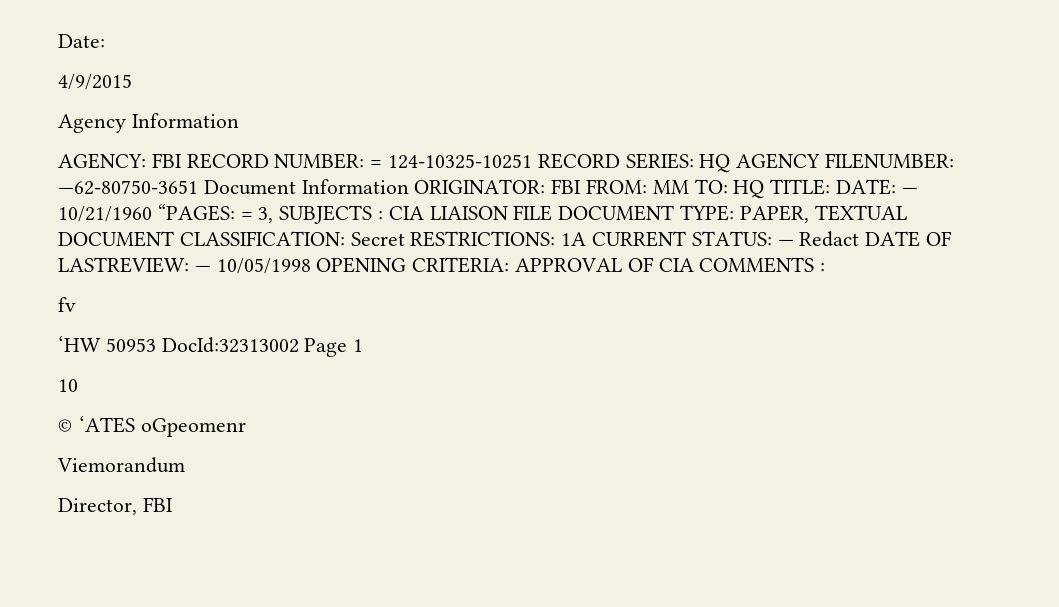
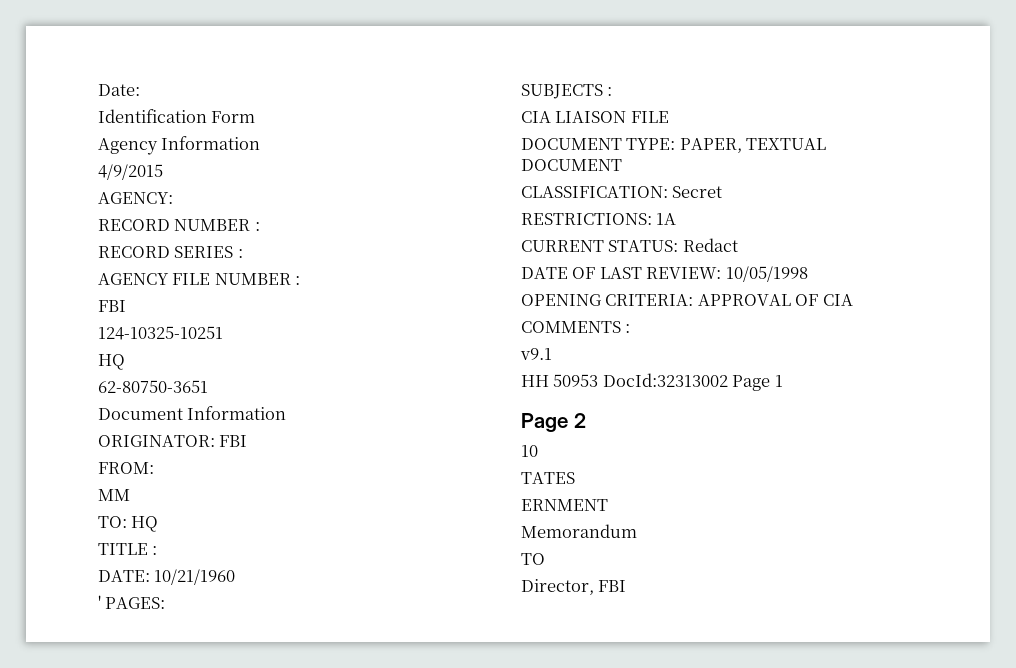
- 4/9/2015
+ Identification Form
+ 4/9/2015
- AGENCY: FBI RECORD NUMBER: = 124-10325-10251 RECORD SERIES: HQ AGENCY FILENUMBER: —62-80750-3651 Document Information ORIGINATOR: FBI FROM: MM TO: HQ TITLE: DATE: — 10/21/1960 “PAGES: = 3, SUBJECTS : CIA LIAISON FILE DOCUMENT TYPE: PAPER, TEXTUAL DOCUMENT CLASSIFICATION: Secret RESTRICTIONS: 1A CURRENT STATUS: — Redact DATE OF LASTREVIEW: — 10/05/1998 OPENING CRITERIA: APPROVAL OF CIA COMMENTS :
+ AGENCY:
+ RECORD NUMBER :
+ RECORD SERIES :
+ AGENCY FILE NUMBER :
+ FBI
+ 124-10325-10251
+ HQ
+ 62-80750-3651
+ Document Information
+ ORIGINATOR: FBI
+ FROM:
+ MM
+ TO: HQ
+ TITLE :
+ DATE: 10/21/1960
+ ' PAGES:
+ SUBJECTS :
+ CIA LIAISON FILE
+ DOCUMENT TYPE: PAPER, TEXTUAL DOCUMENT
+ CLASSIFICATION: Secret
+ RESTRICTIONS: 1A
+ CURRENT STATUS: Redact
+ DATE OF LAST REVIEW: 10/05/1998
+ OPENING CRITERIA: APPROVAL OF CIA
+ COMMENTS :
- fv
- ‘HW 50953 DocId:32313002 Page 1
+ v9.1
+ HH 50953 DocId:32313002 Page 1
+ Page 2
- © ‘ATES oGpeomenr
- Viemorandum
+ TATES
+ ERNMENT
+ Memorandum
+ TO

